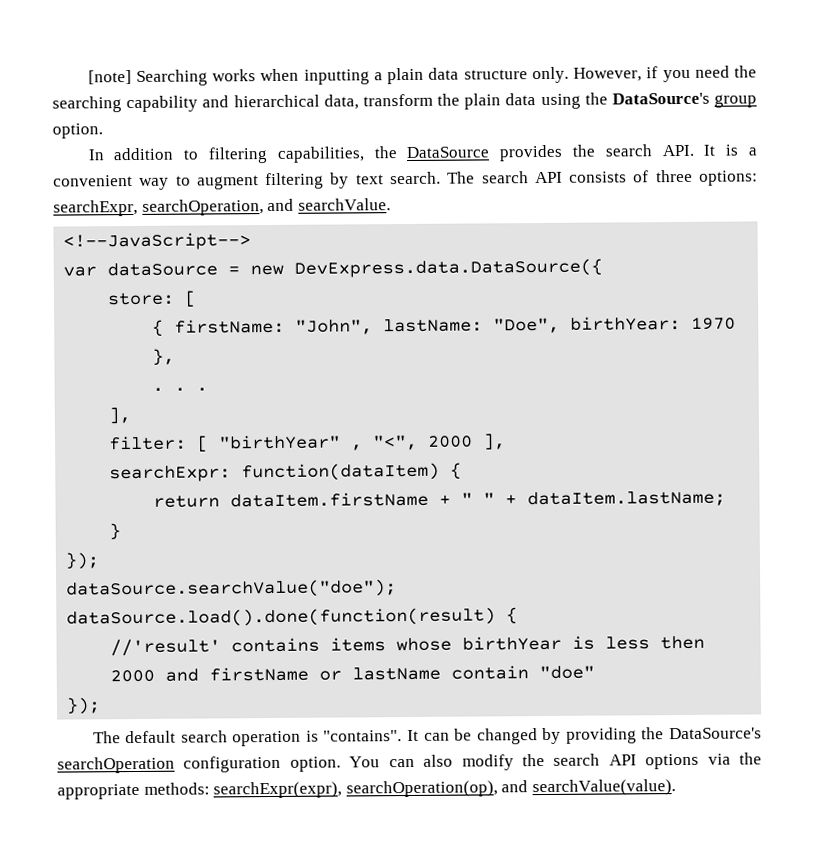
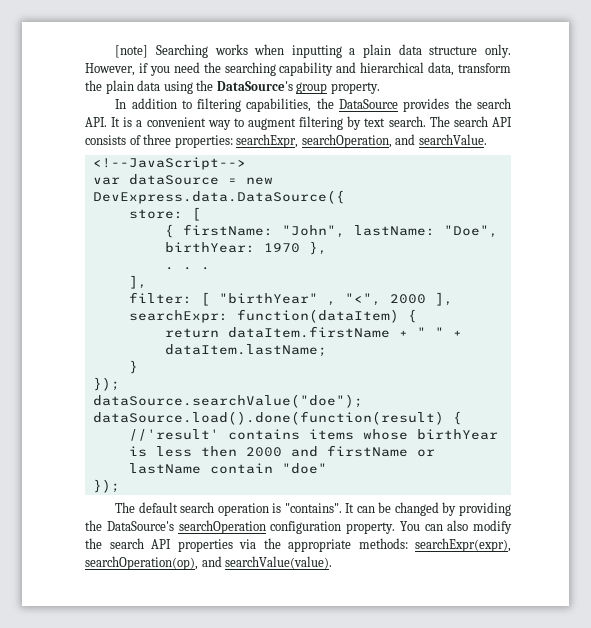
- However, if you need the searching capability and hierarchical data, transform the plain data using the DataSource's group option.
+ However, if you need the searching capability and hierarchical data, transform the plain data using the DataSource's group property.
- The search API consists of three options: searchExpr, searchOperation, and searchValue.
+ The search API consists of three properties: searchExpr, searchOperation, and searchValue.
- It can be changed by providing the DataSource's searchOperation configuration option.
+ It can be changed by providing the DataSource's searchOperation configuration property.
- You can also modify the search API options via the appropriate methods: searchExpr(expr), searchOperation(op), and searchValue(value).
+ You can also modify the search API properties via the appropriate methods: searchExpr(expr), searchOperation(op), and searchValue(value).

